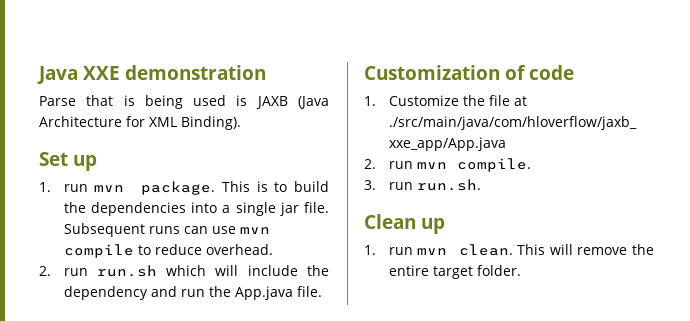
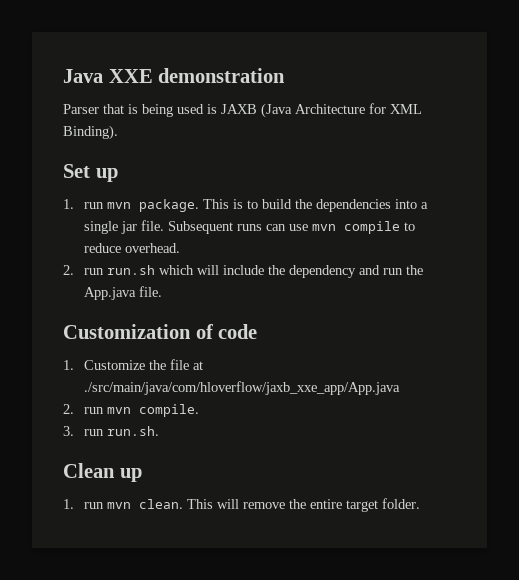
- Parse that is being used is JAXB (Java Architecture for XML Binding).
+ Parser that is being used is JAXB (Java Architecture for XML Binding).

